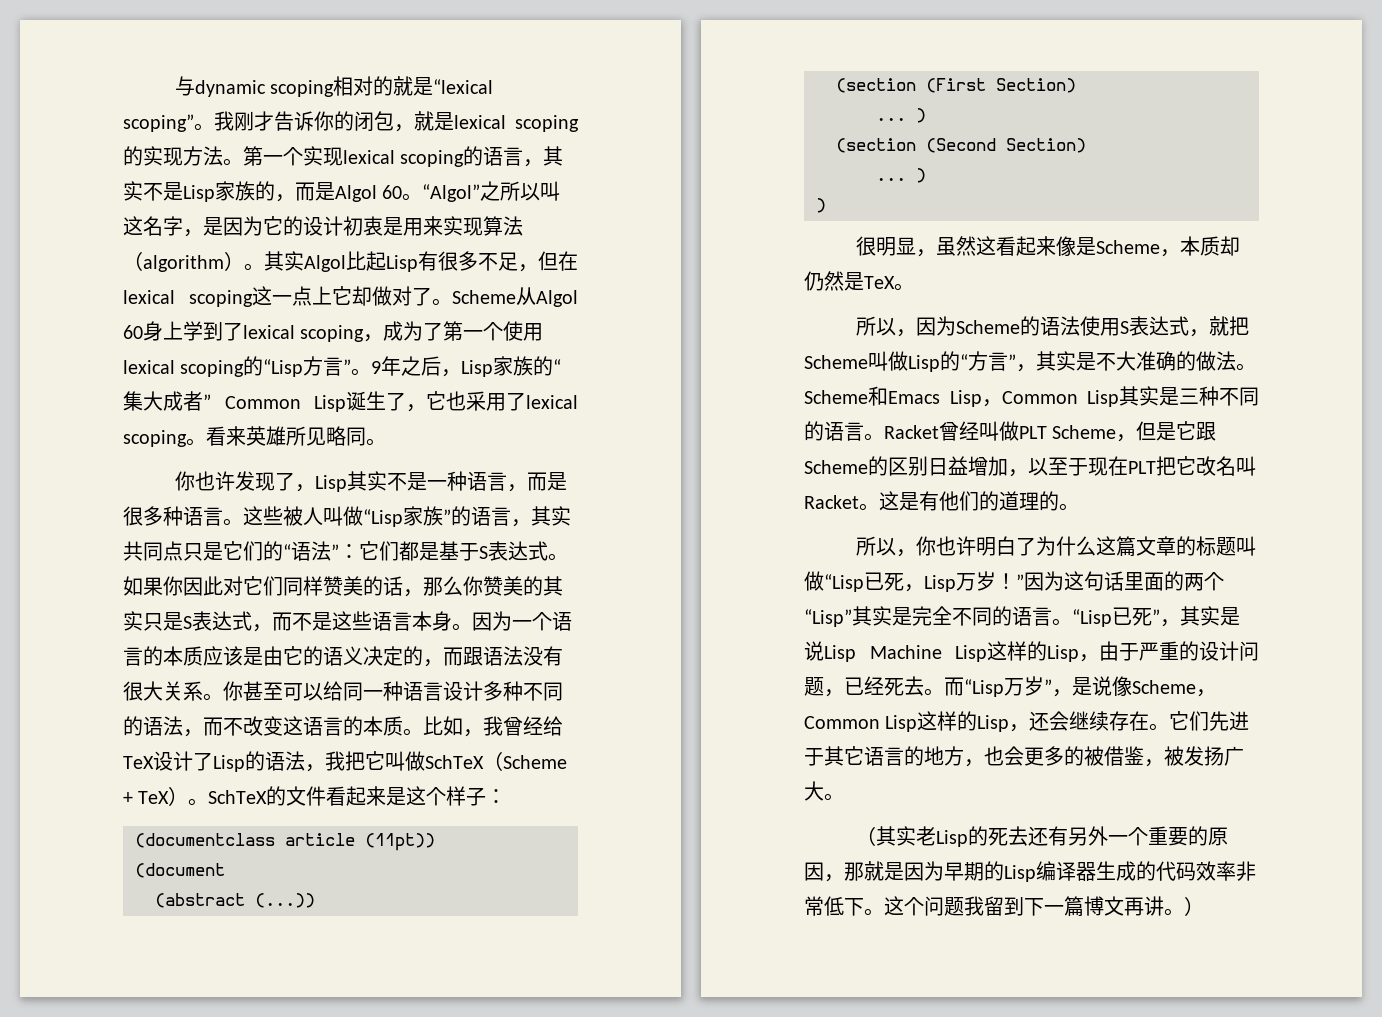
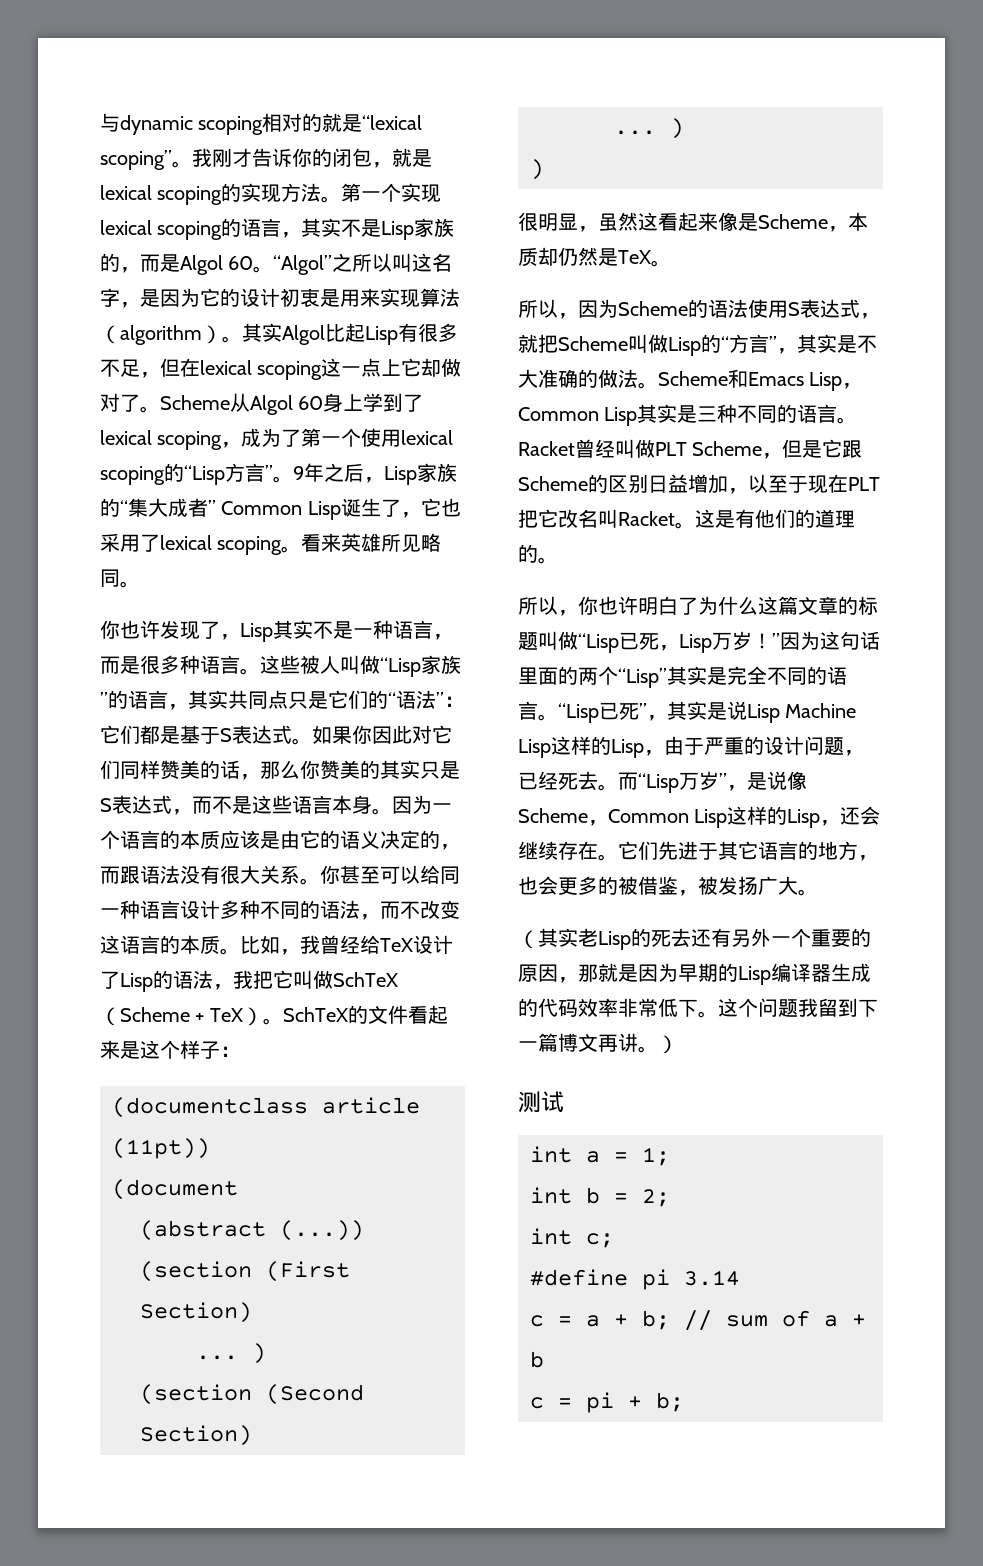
+ 测试
+ int a = 1;
+ int b = 2;
+ int c;
+ #define pi 3.14
+ c = a + b; // sum of a + b
+ c = pi + b;

